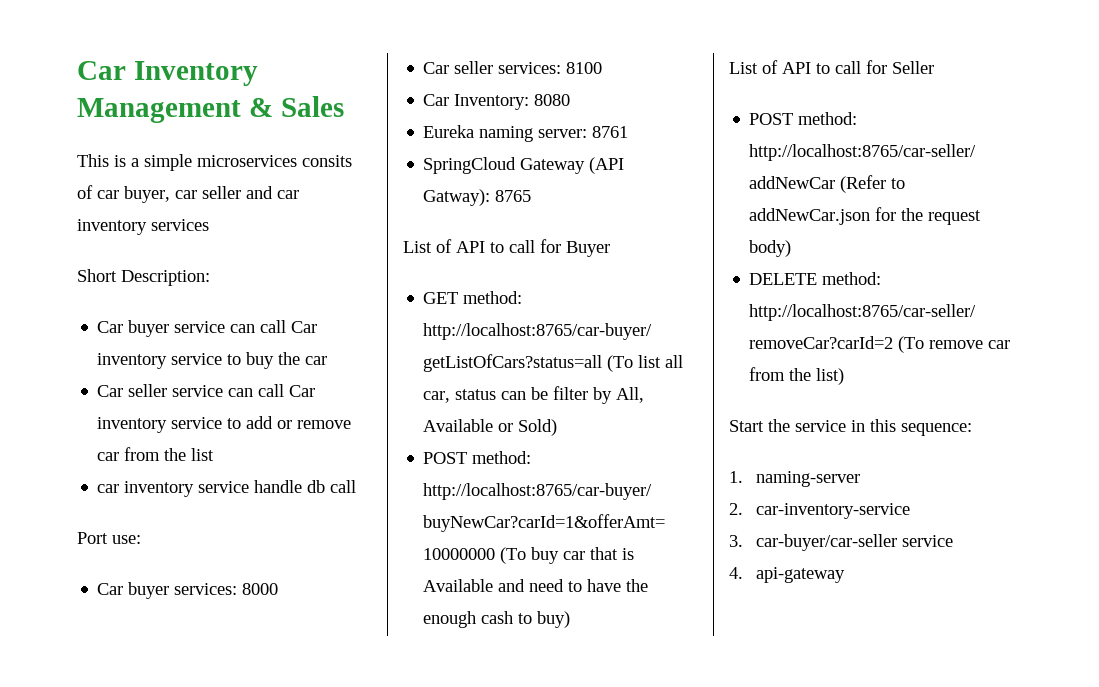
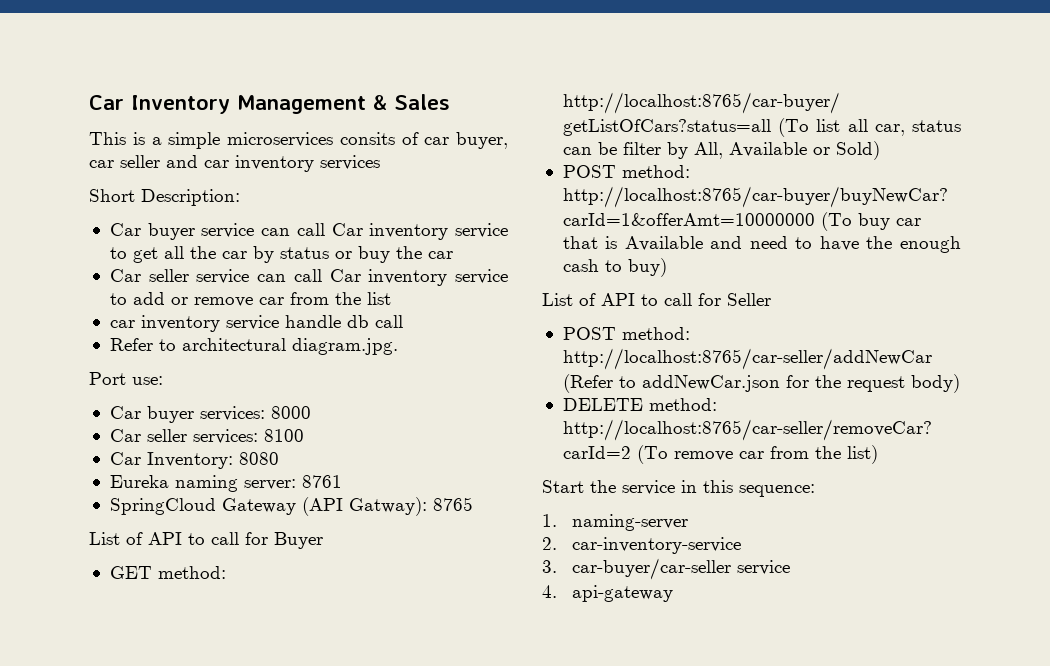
- Car buyer service can call Car inventory service to buy the car
+ Car buyer service can call Car inventory service to get all the car by status or buy the car
+ Refer to architectural diagram.jpg.

